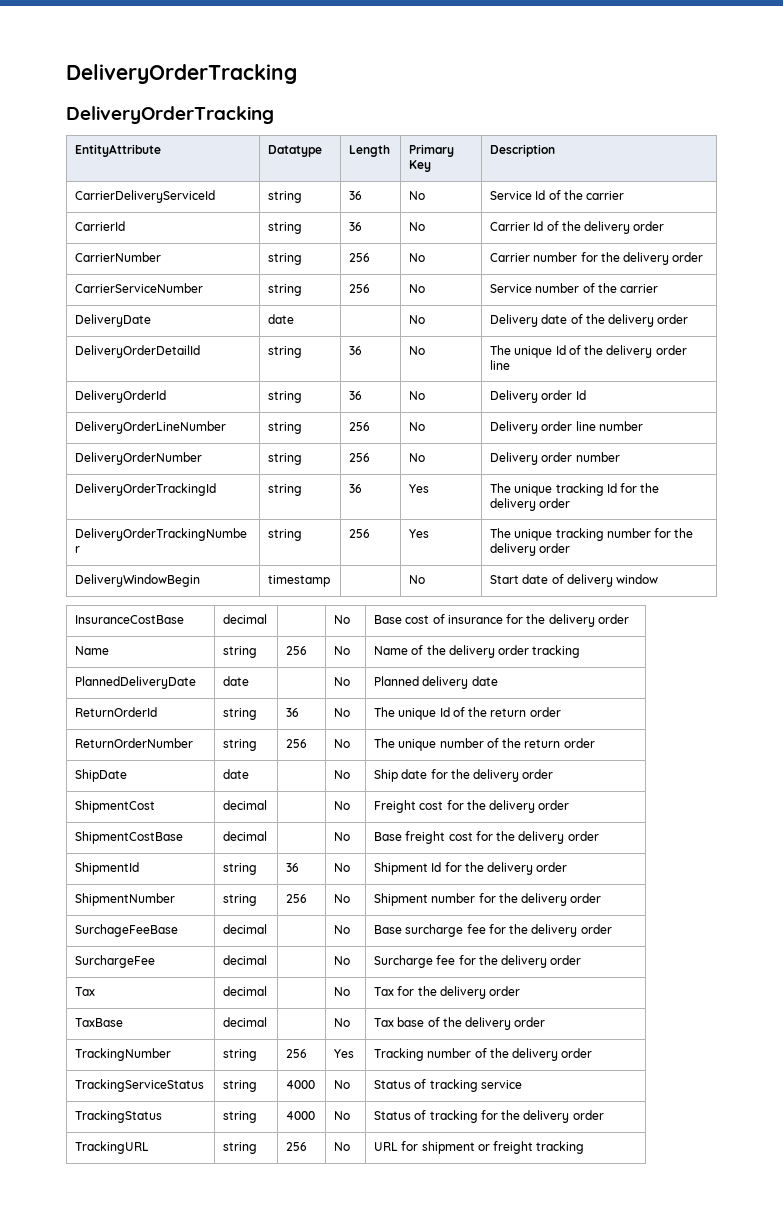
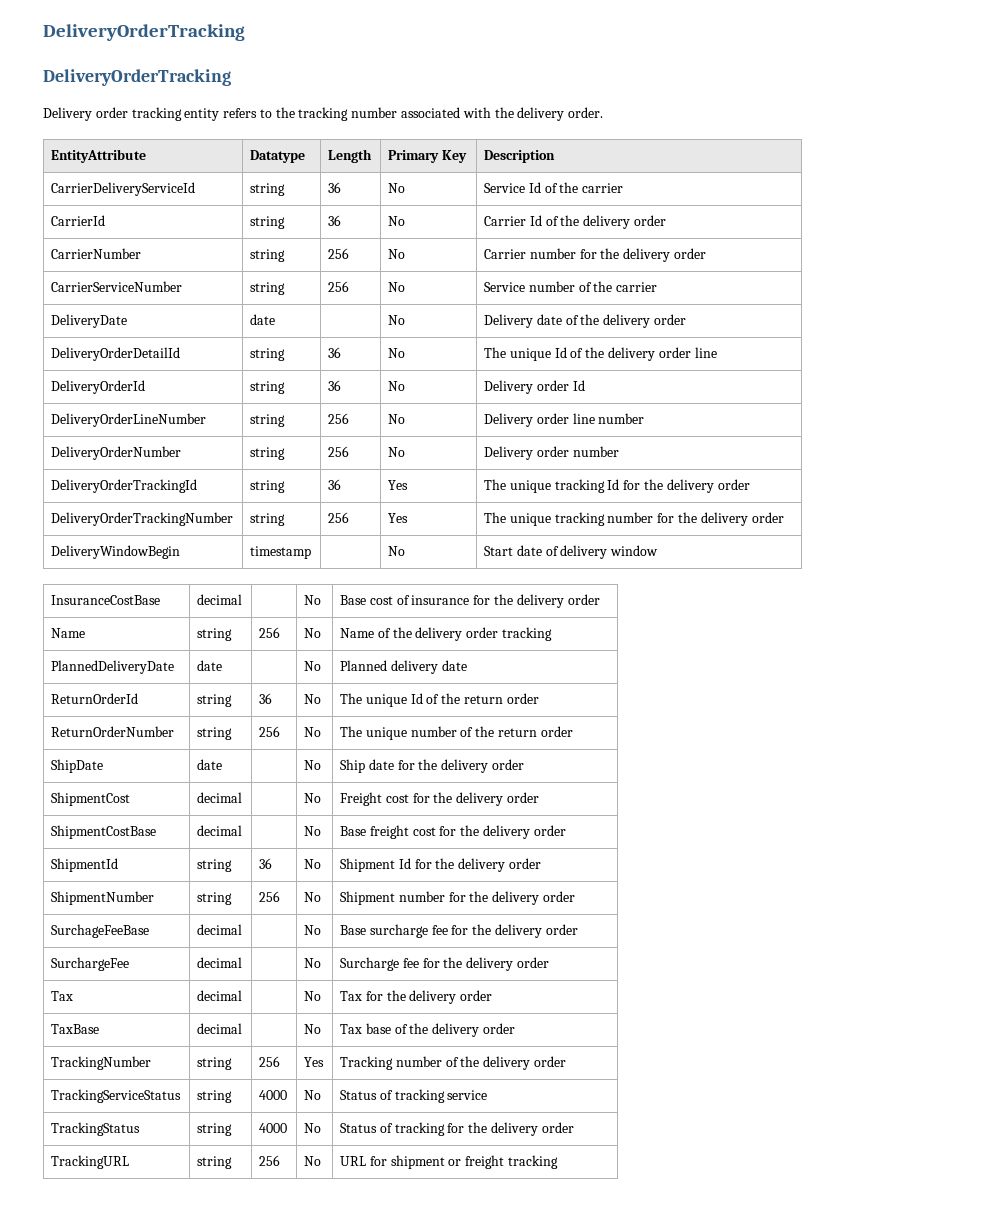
+ Delivery order tracking entity refers to the tracking number associated with the delivery order.

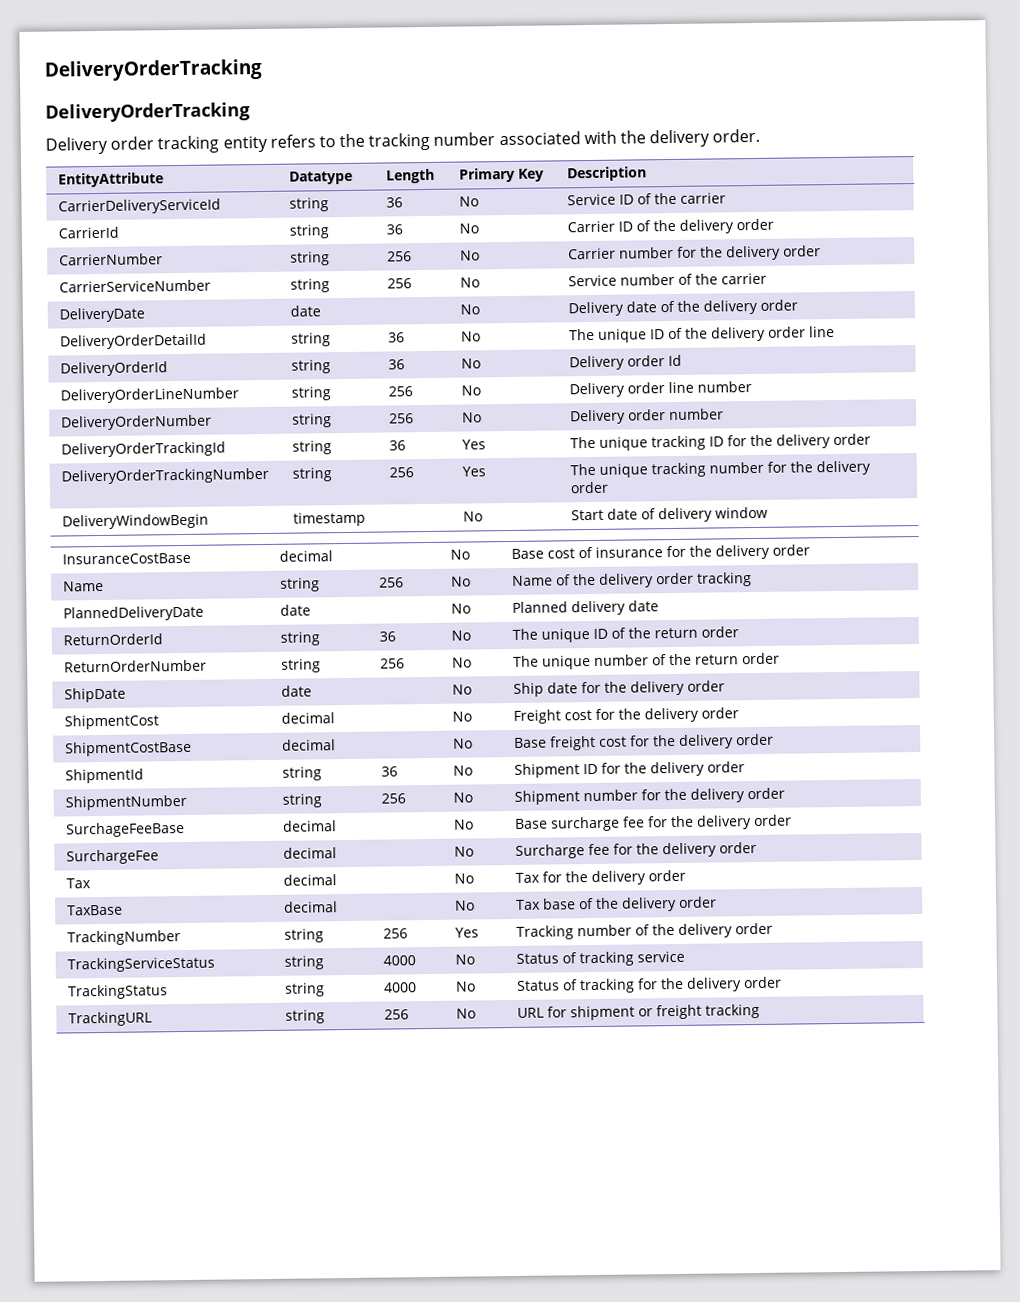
- CarrierDeliveryServiceId | string | 36 | No | Service Id of the carrier
+ CarrierDeliveryServiceId | string | 36 | No | Service ID of the carrier
- CarrierId | string | 36 | No | Carrier Id of the delivery order
+ CarrierId | string | 36 | No | Carrier ID of the delivery order
- DeliveryOrderDetailId | string | 36 | No | The unique Id of the delivery order line
+ DeliveryOrderDetailId | string | 36 | No | The unique ID of the delivery order line
- DeliveryOrderTrackingId | string | 36 | Yes | The unique tracking Id for the delivery order
+ DeliveryOrderTrackingId | string | 36 | Yes | The unique tracking ID for the delivery order
- ReturnOrderId | string | 36 | No | The unique Id of the return order
+ ReturnOrderId | string | 36 | No | The unique ID of the return order
- ShipmentId | string | 36 | No | Shipment Id for the delivery order
+ ShipmentId | string | 36 | No | Shipment ID for the delivery order

